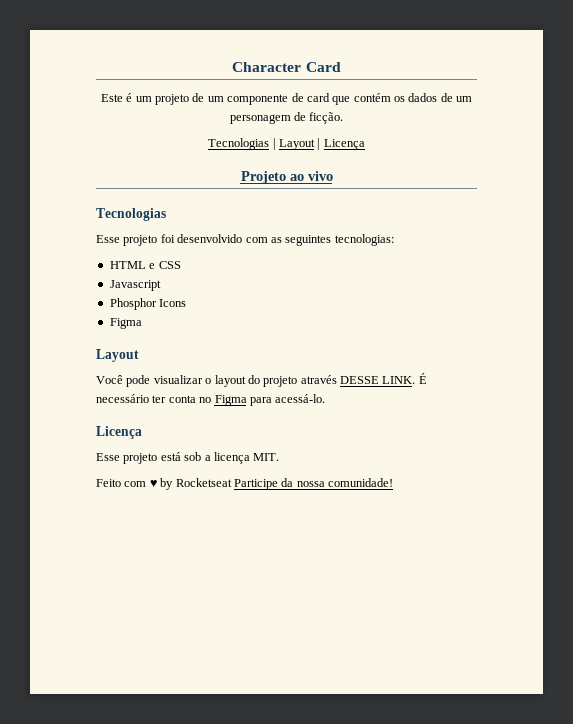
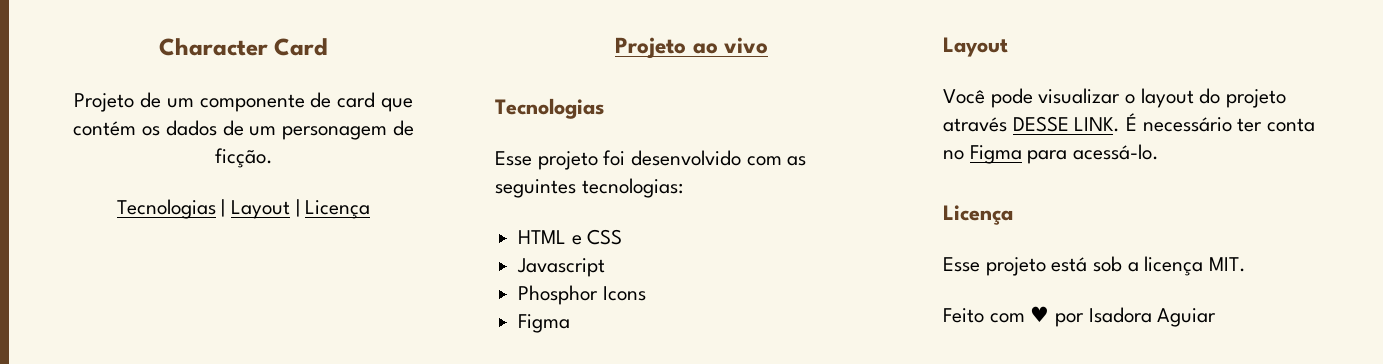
- Este é um projeto de um componente de card que contém os dados de um personagem de ficção.
+ Projeto de um componente de card que contém os dados de um personagem de ficção.
- Feito com ♥ by Rocketseat Participe da nossa comunidade!
+ Feito com ♥ por Isadora Aguiar

